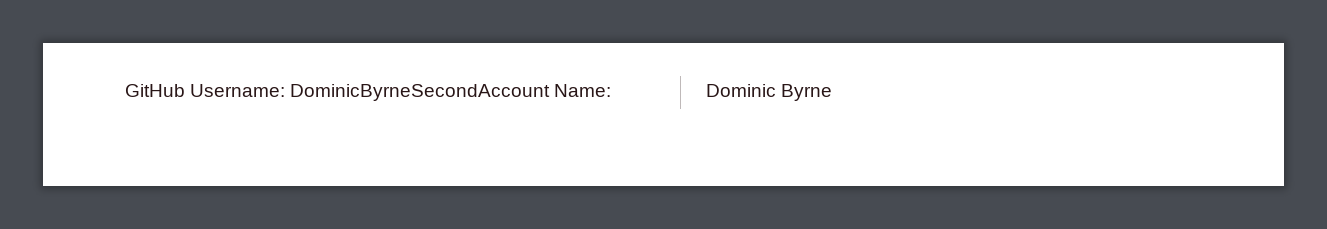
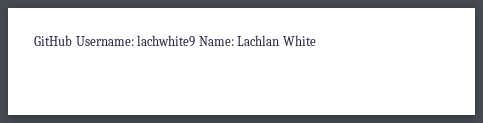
- GitHub Username: DominicByrneSecondAccount Name: Dominic Byrne
+ GitHub Username: lachwhite9 Name: Lachlan White

